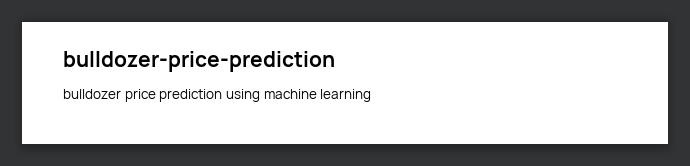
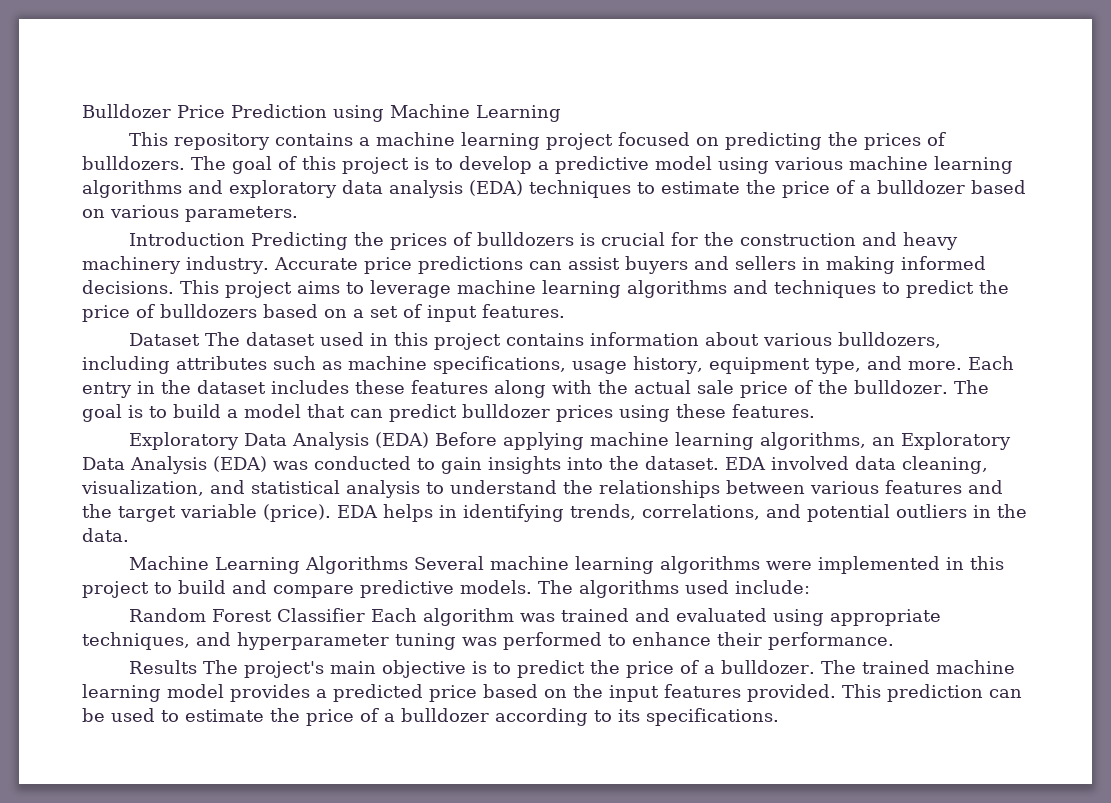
- bulldozer-price-prediction
- bulldozer price prediction using machine learning
+ Bulldozer Price Prediction using Machine Learning
+ This repository contains a machine learning project focused on predicting the prices of bulldozers. The goal of this project is to develop a predictive model using various machine learning algorithms and exploratory data analysis (EDA) techniques to estimate the price of a bulldozer based on various parameters.
+ Introduction Predicting the prices of bulldozers is crucial for the construction and heavy machinery industry. Accurate price predictions can assist buyers and sellers in making informed decisions. This project aims to leverage machine learning algorithms and techniques to predict the price of bulldozers based on a set of input features.
+ Dataset The dataset used in this project contains information about various bulldozers, including attributes such as machine specifications, usage history, equipment type, and more. Each entry in the dataset includes these features along with the actual sale price of the bulldozer. The goal is to build a model that can predict bulldozer prices using these features.
+ Exploratory Data Analysis (EDA) Before applying machine learning algorithms, an Exploratory Data Analysis (EDA) was conducted to gain insights into the dataset. EDA involved data cleaning, visualization, and statistical analysis to understand the relationships between various features and the target variable (price). EDA helps in identifying trends, correlations, and potential outliers in the data.
+ Machine Learning Algorithms Several machine learning algorithms were implemented in this project to build and compare predictive models. The algorithms used include:
+ Random Forest Classifier Each algorithm was trained and evaluated using appropriate techniques, and hyperparameter tuning was performed to enhance their performance.
+ Results The project's main objective is to predict the price of a bulldozer. The trained machine learning model provides a predicted price based on the input features provided. This prediction can be used to estimate the price of a bulldozer according to its specifications.

